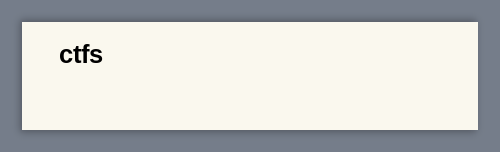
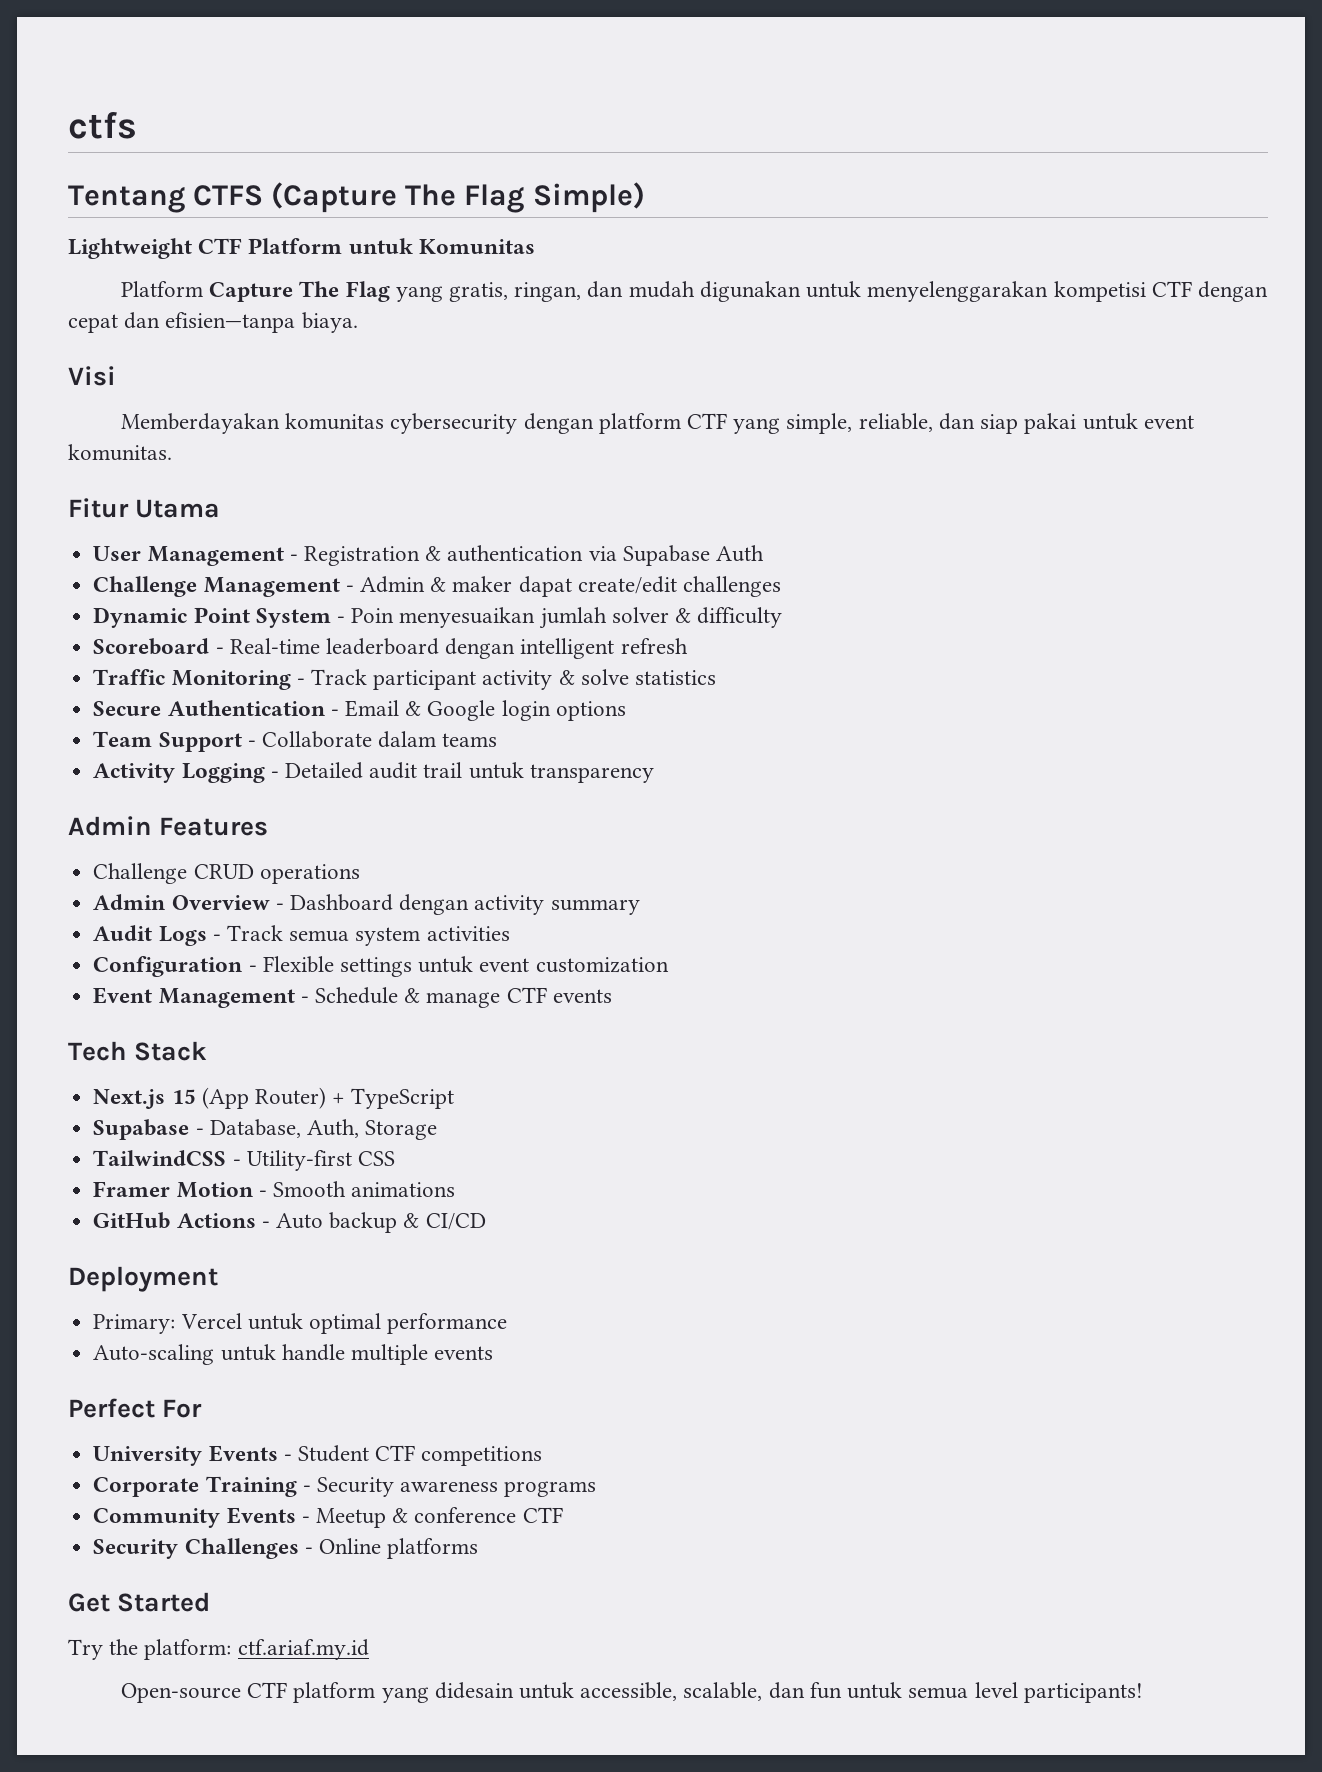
+ Tentang CTFS (Capture The Flag Simple)
+ Lightweight CTF Platform untuk Komunitas
+ Platform Capture The Flag yang gratis, ringan, dan mudah digunakan untuk menyelenggarakan kompetisi CTF dengan cepat dan efisien—tanpa biaya.
+ Visi
+ Memberdayakan komunitas cybersecurity dengan platform CTF yang simple, reliable, dan siap pakai untuk event komunitas.
+ Fitur Utama
+ User Management - Registration & authentication via Supabase Auth
+ Challenge Management - Admin & maker dapat create/edit challenges
+ Dynamic Point System - Poin menyesuaikan jumlah solver & difficulty
+ Scoreboard - Real-time leaderboard dengan intelligent refresh
+ Traffic Monitoring - Track participant activity & solve statistics
+ Secure Authentication - Email & Google login options
+ Team Support - Collaborate dalam teams
+ Activity Logging - Detailed audit trail untuk transparency
+ Admin Features
+ Challenge CRUD operations
+ Admin Overview - Dashboard dengan activity summary
+ Audit Logs - Track semua system activities
+ Configuration - Flexible settings untuk event customization
+ Event Management - Schedule & manage CTF events
+ Tech Stack
+ Next.js 15 (App Router) + TypeScript
+ Supabase - Database, Auth, Storage
+ TailwindCSS - Utility-first CSS
+ Framer Motion - Smooth animations
+ GitHub Actions - Auto backup & CI/CD
+ Deployment
+ Primary: Vercel untuk optimal performance
+ Auto-scaling untuk handle multiple events
+ Perfect For
+ University Events - Student CTF competitions
+ Corporate Training - Security awareness programs
+ Community Events - Meetup & conference CTF
+ Security Challenges - Online platforms
+ Get Started
+ Try the platform: ctf.ariaf.my.id
+ Open-source CTF platform yang didesain untuk accessible, scalable, dan fun untuk semua level participants!

